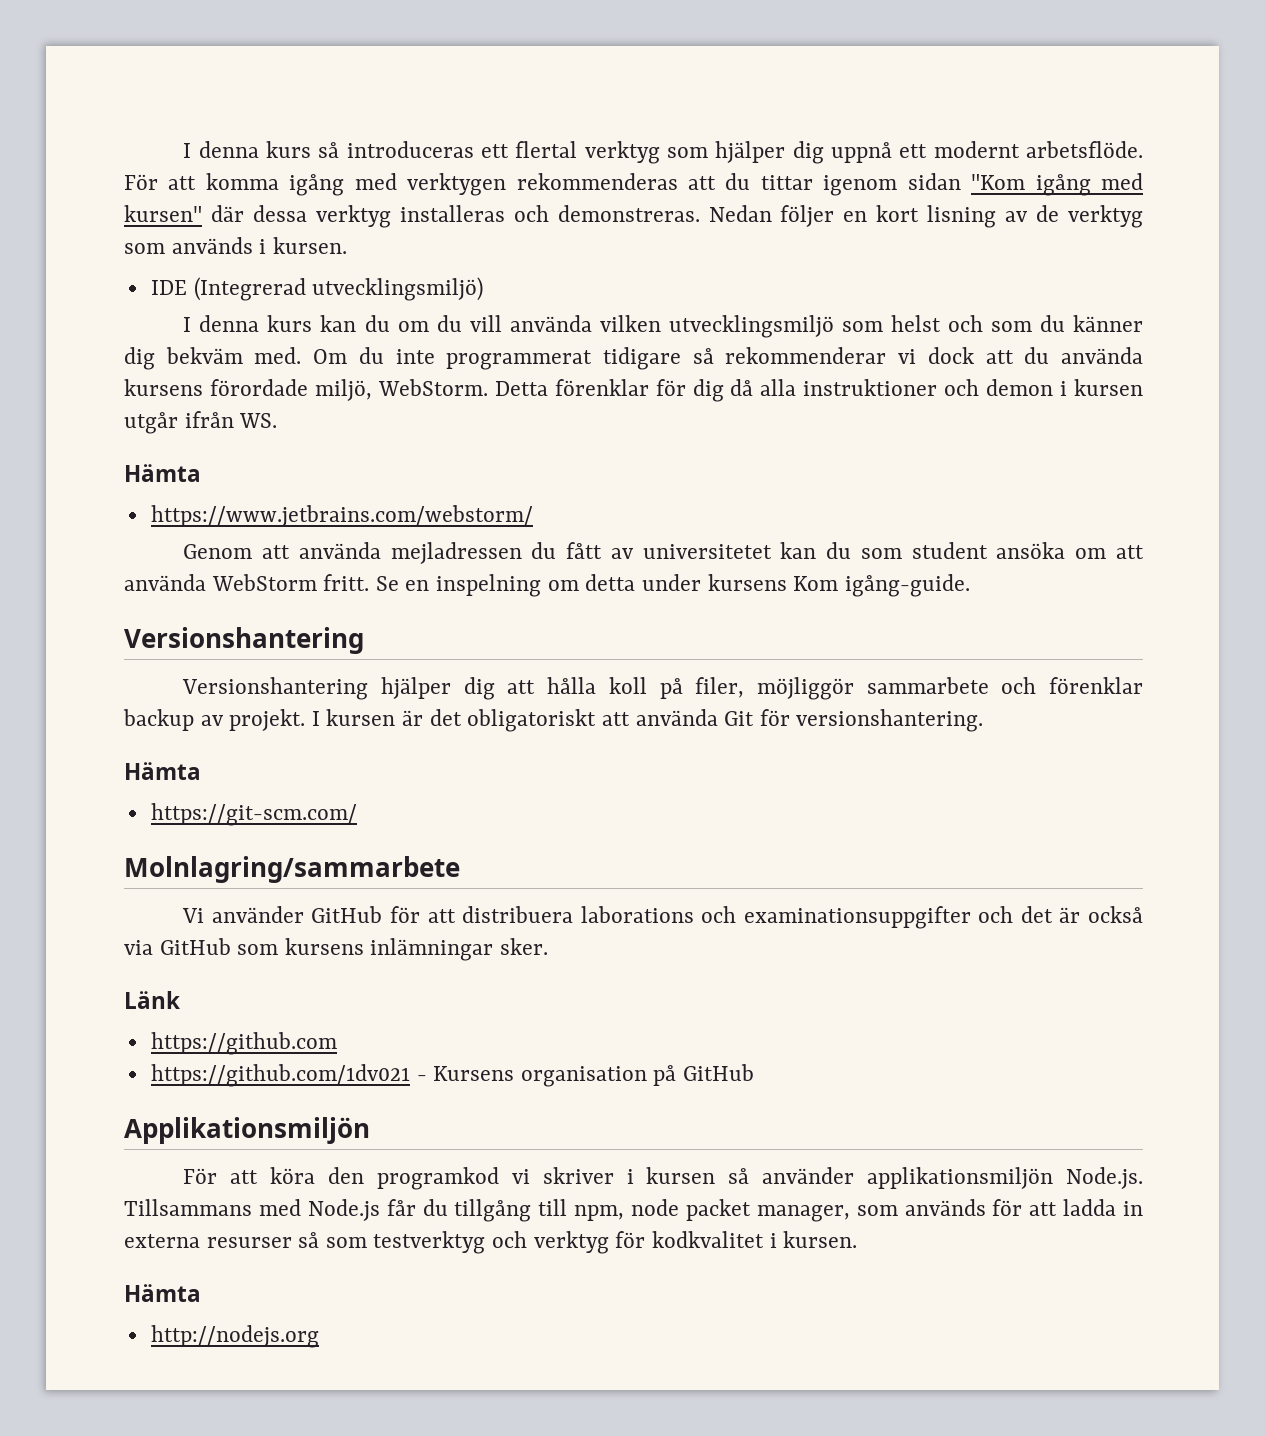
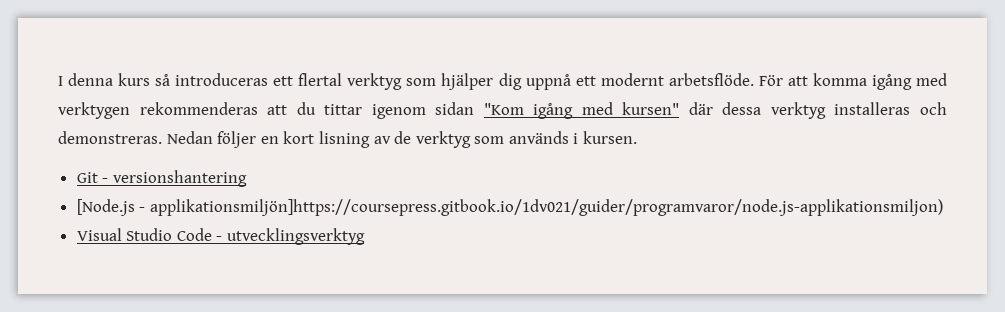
- IDE (Integrerad utvecklingsmiljö)
- I denna kurs kan du om du vill använda vilken utvecklingsmiljö som helst och som du känner dig bekväm med. Om du inte programmerat tidigare så rekommenderar vi dock att du använda kursens förordade miljö, WebStorm. Detta förenklar för dig då alla instruktioner och demon i kursen utgår ifrån WS.
- Hämta
- https://www.jetbrains.com/webstorm/
- Genom att använda mejladressen du fått av universitetet kan du som student ansöka om att använda WebStorm fritt. Se en inspelning om detta under kursens Kom igång-guide.
- Versionshantering
- Versionshantering hjälper dig att hålla koll på filer, möjliggör sammarbete och förenklar backup av projekt. I kursen är det obligatoriskt att använda Git för versionshantering.
- Hämta
- https://git-scm.com/
- Molnlagring/sammarbete
- Vi använder GitHub för att distribuera laborations och examinationsuppgifter och det är också via GitHub som kursens inlämningar sker.
- Länk
- https://github.com
- https://github.com/1dv021 - Kursens organisation på GitHub
- Applikationsmiljön
- För att köra den programkod vi skriver i kursen så använder applikationsmiljön Node.js. Tillsammans med Node.js får du tillgång till npm, node packet manager, som används för att ladda in externa resurser så som testverktyg och verktyg för kodkvalitet i kursen.
- Hämta
- http://nodejs.org
+ Git - versionshantering
+ [Node.js - applikationsmiljön]https://coursepress.gitbook.io/1dv021/guider/programvaror/node.js-applikationsmiljon)
+ Visual Studio Code - utvecklingsverktyg

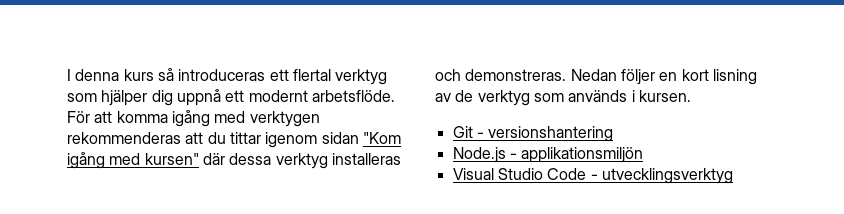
- [Node.js - applikationsmiljön]https://coursepress.gitbook.io/1dv021/guider/programvaror/node.js-applikationsmiljon)
+ Node.js - applikationsmiljön

